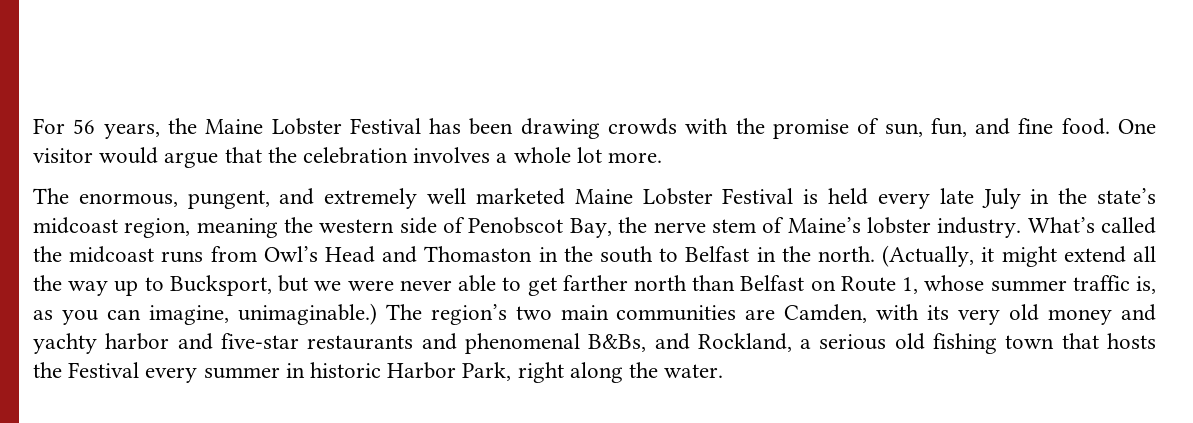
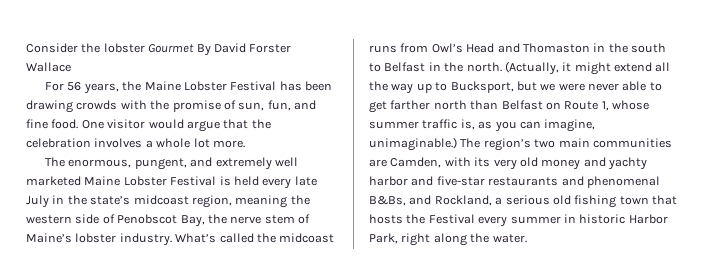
+ Consider the lobster Gourmet By David Forster Wallace

